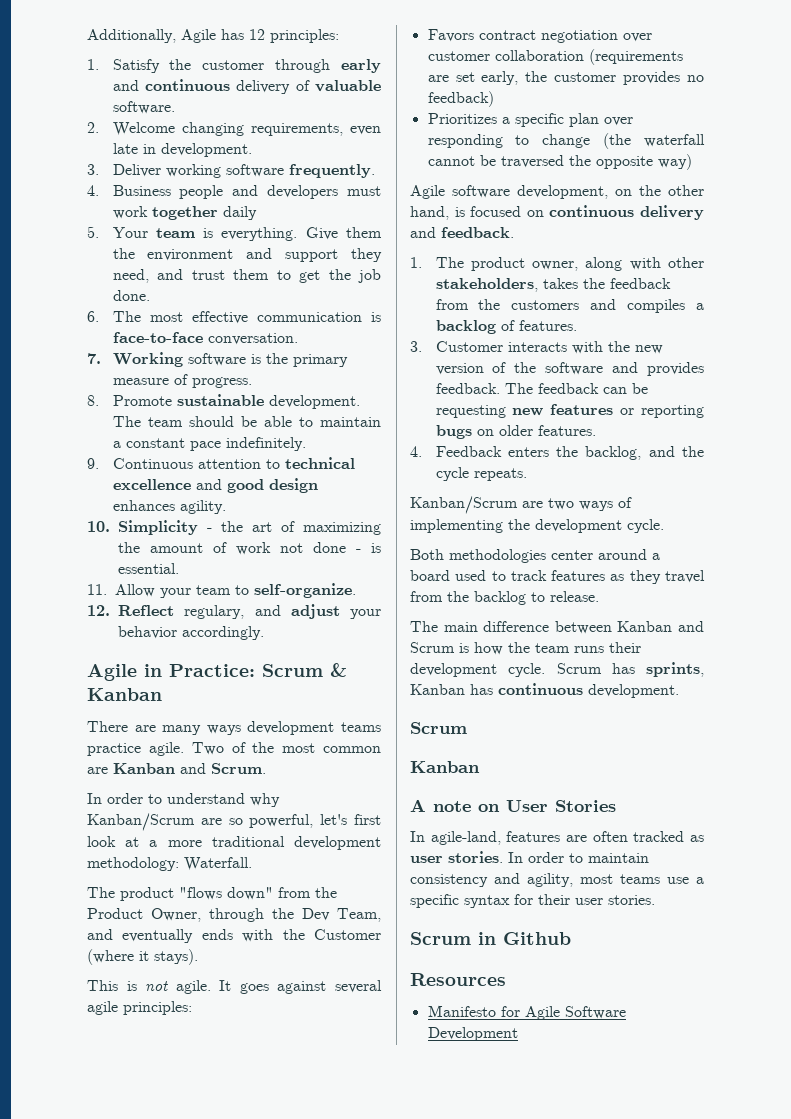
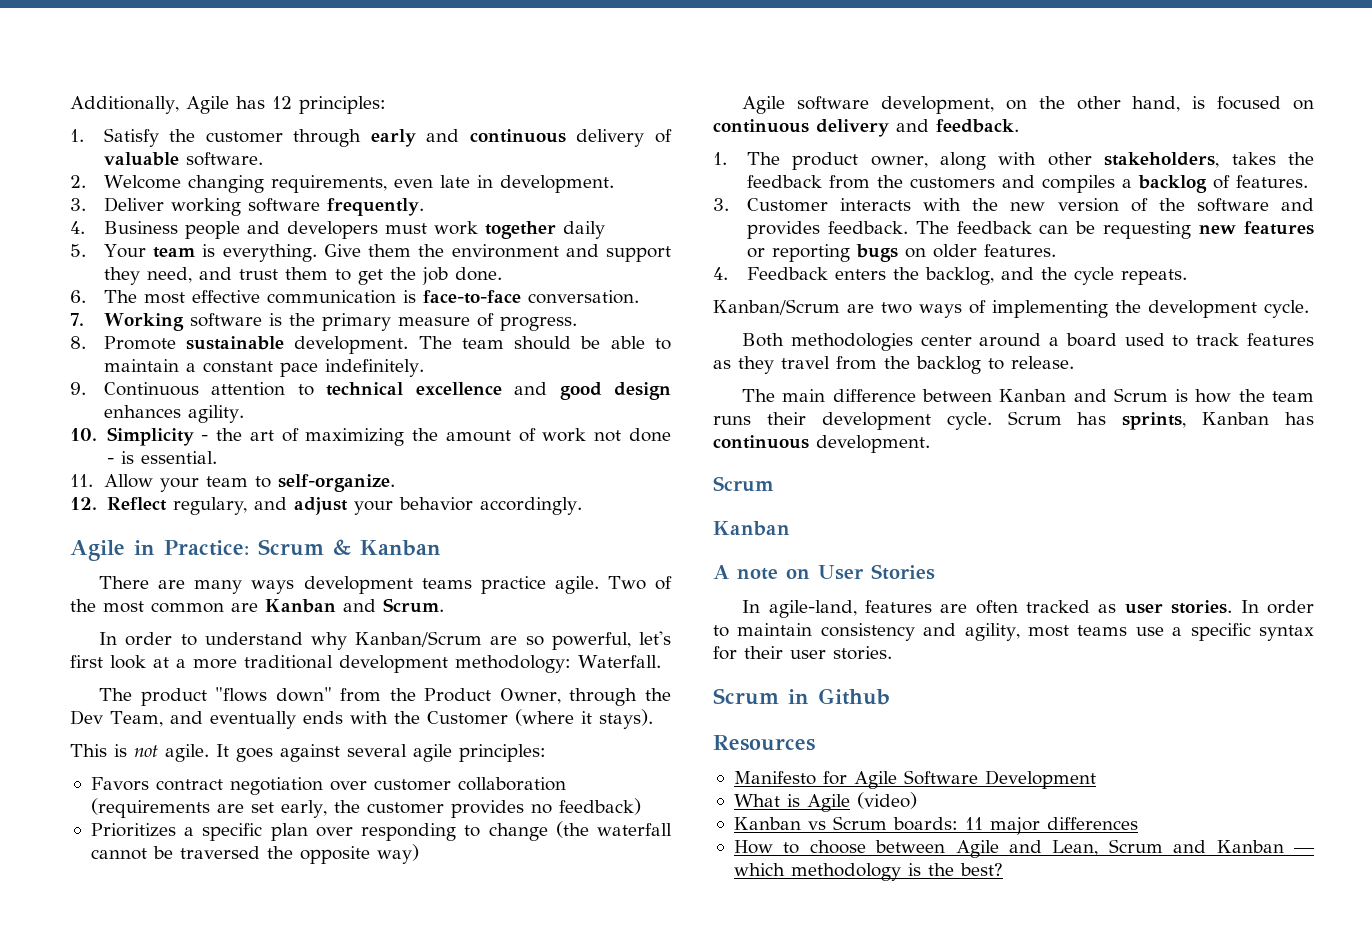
+ What is Agile (video)
+ Kanban vs Scrum boards: 11 major differences
+ How to choose between Agile and Lean, Scrum and Kanban — which methodology is the best?

